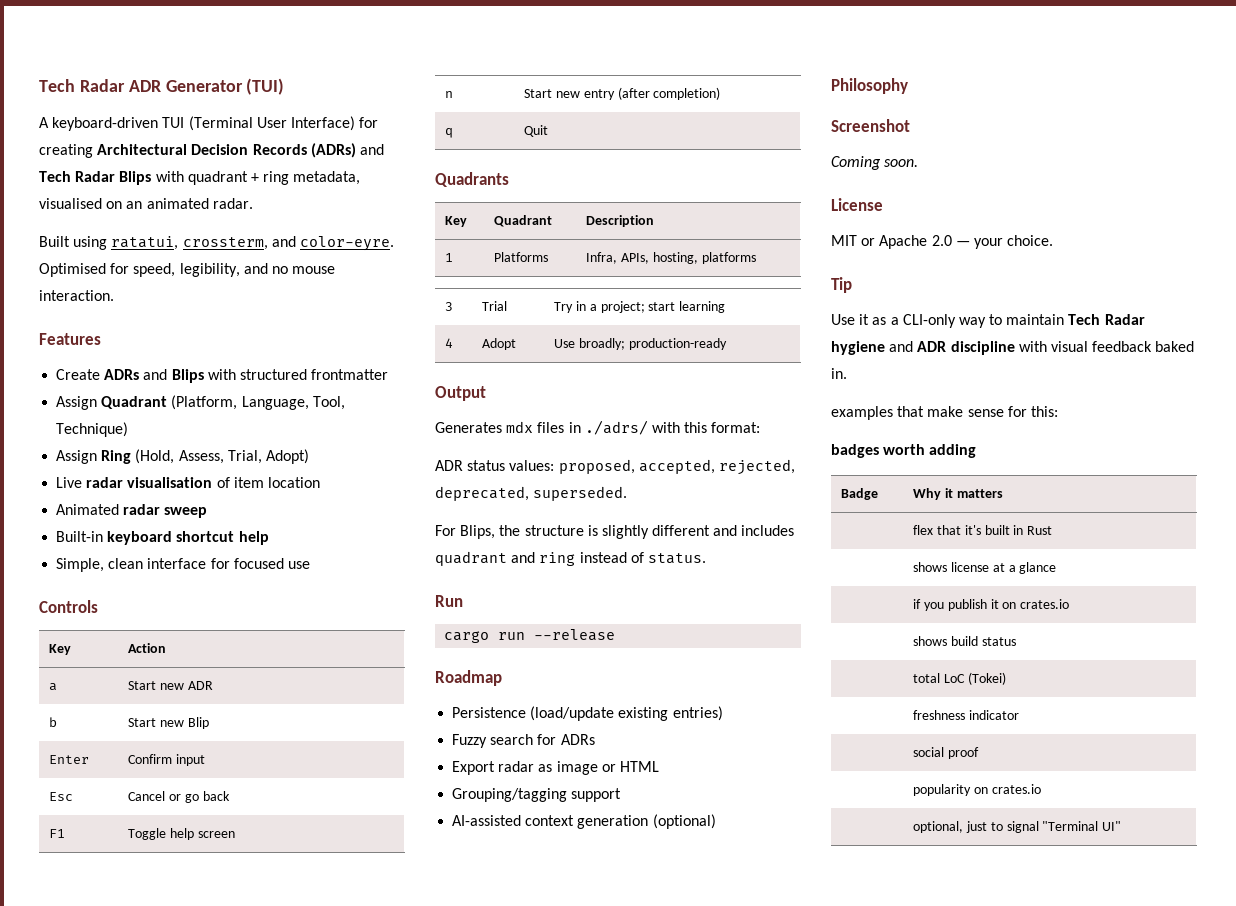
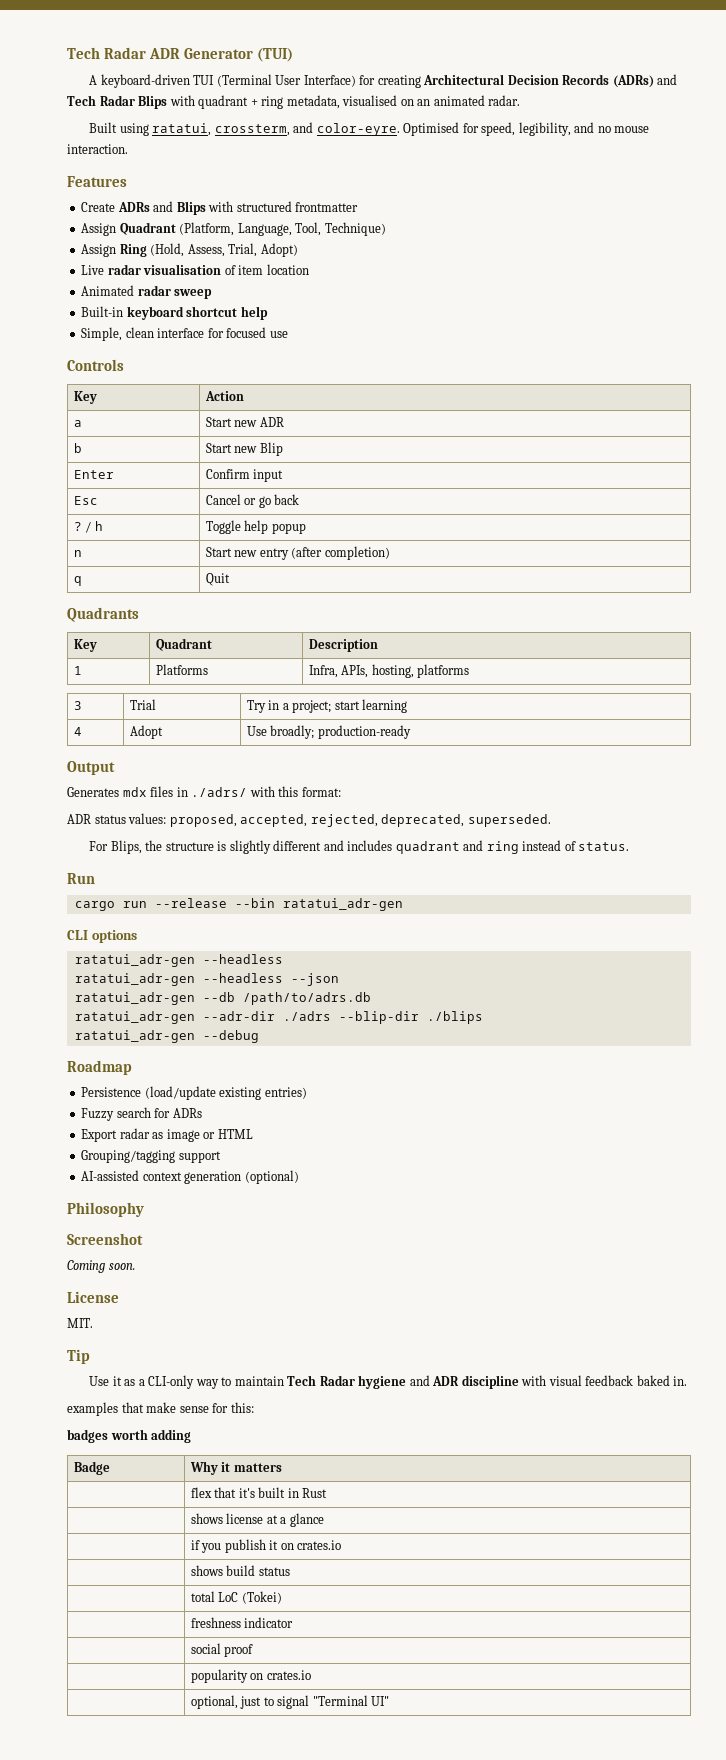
- F1 | Toggle help screen
+ ? / h | Toggle help popup
- cargo run --release
+ cargo run --release --bin ratatui_adr-gen
+ CLI options
+ ratatui_adr-gen --headless
+ ratatui_adr-gen --headless --json
+ ratatui_adr-gen --db /path/to/adrs.db
+ ratatui_adr-gen --adr-dir ./adrs --blip-dir ./blips
+ ratatui_adr-gen --debug
- MIT or Apache 2.0 — your choice.
+ MIT.

